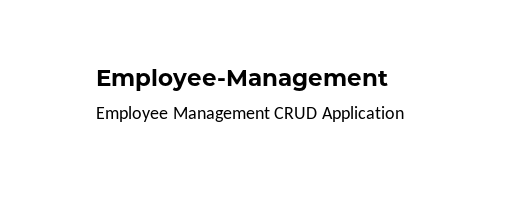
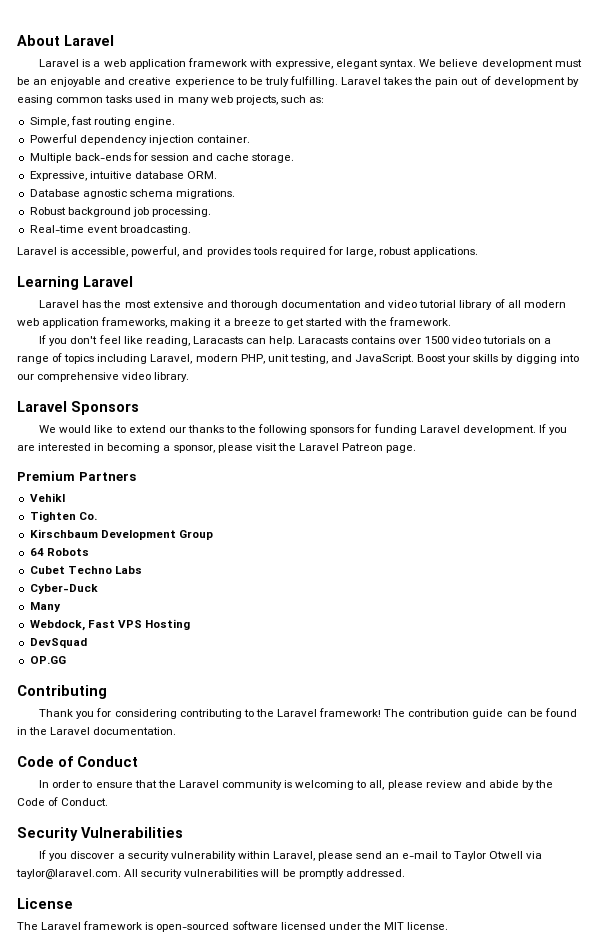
- Employee-Management
- Employee Management CRUD Application
+ About Laravel
+ Laravel is a web application framework with expressive, elegant syntax. We believe development must be an enjoyable and creative experience to be truly fulfilling. Laravel takes the pain out of development by easing common tasks used in many web projects, such as:
+ Simple, fast routing engine.
+ Powerful dependency injection container.
+ Multiple back-ends for session and cache storage.
+ Expressive, intuitive database ORM.
+ Database agnostic schema migrations.
+ Robust background job processing.
+ Real-time event broadcasting.
+ Laravel is accessible, powerful, and provides tools required for large, robust applications.
+ Learning Laravel
+ Laravel has the most extensive and thorough documentation and video tutorial library of all modern web application frameworks, making it a breeze to get started with the framework.
+ If you don't feel like reading, Laracasts can help. Laracasts contains over 1500 video tutorials on a range of topics including Laravel, modern PHP, unit testing, and JavaScript. Boost your skills by digging into our comprehensive video library.
+ Laravel Sponsors
+ We would like to extend our thanks to the following sponsors for funding Laravel development. If you are interested in becoming a sponsor, please visit the Laravel Patreon page.
+ Premium Partners
+ Vehikl
+ Tighten Co.
+ Kirschbaum Development Group
+ 64 Robots
+ Cubet Techno Labs
+ Cyber-Duck
+ Many
+ Webdock, Fast VPS Hosting
+ DevSquad
+ OP.GG
+ Contributing
+ Thank you for considering contributing to the Laravel framework! The contribution guide can be found in the Laravel documentation.
+ Code of Conduct
+ In order to ensure that the Laravel community is welcoming to all, please review and abide by the Code of Conduct.
+ Security Vulnerabilities
+ If you discover a security vulnerability within Laravel, please send an e-mail to Taylor Otwell via taylor@laravel.com. All security vulnerabilities will be promptly addressed.
+ License
+ The Laravel framework is open-sourced software licensed under the MIT license.

